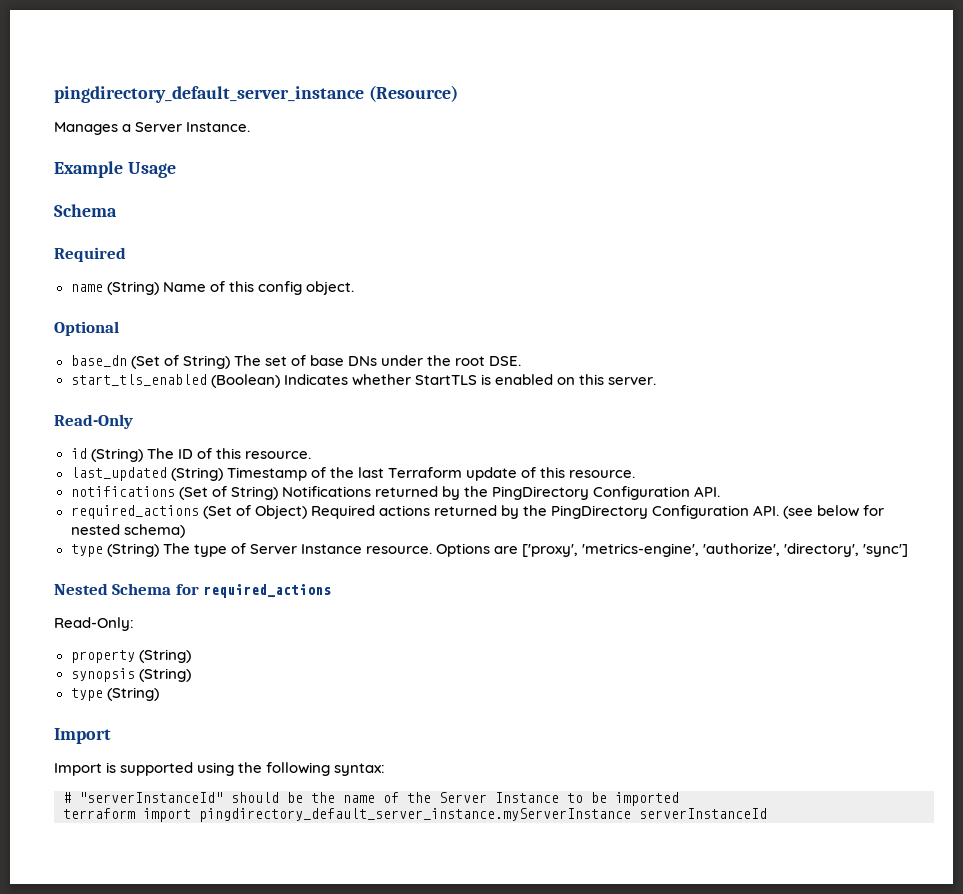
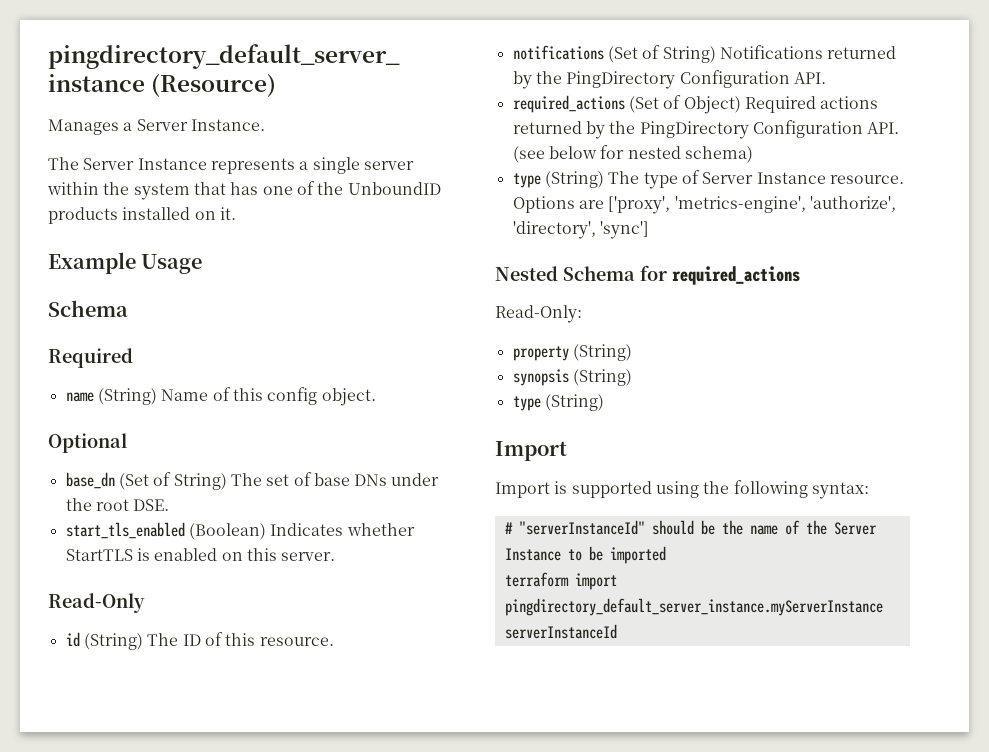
+ The Server Instance represents a single server within the system that has one of the UnboundID products installed on it.
- last_updated (String) Timestamp of the last Terraform update of this resource.

